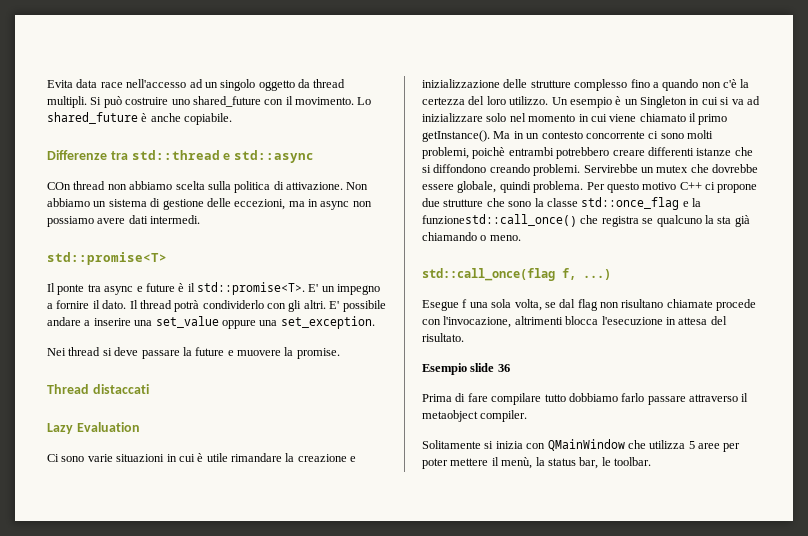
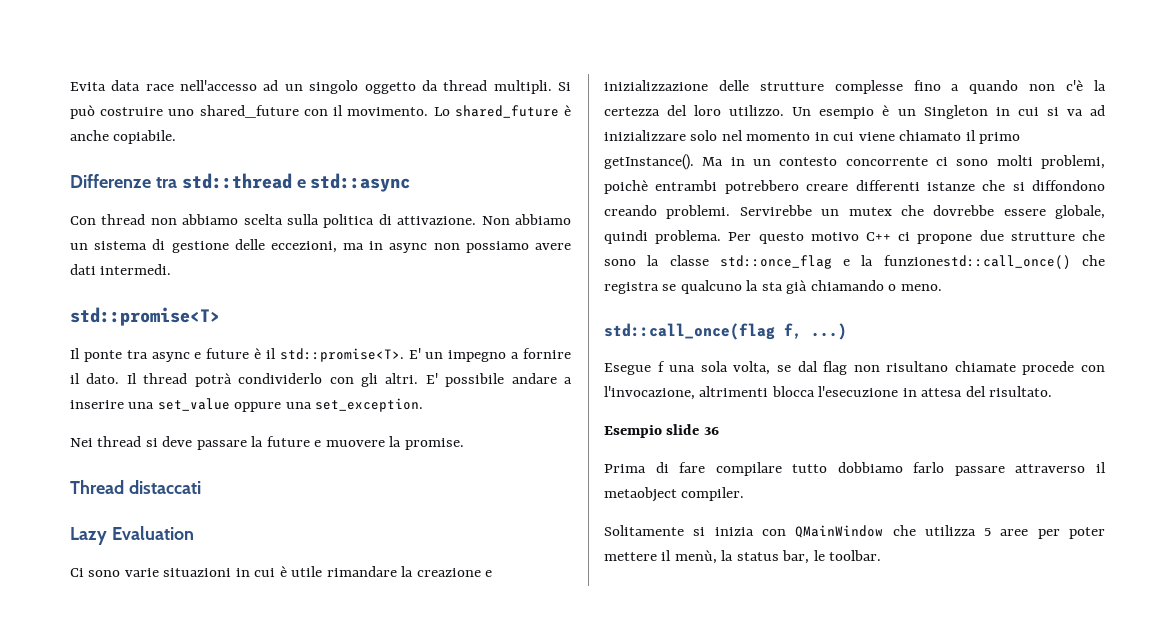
- COn thread non abbiamo scelta sulla politica di attivazione.
+ Con thread non abbiamo scelta sulla politica di attivazione.
- Ci sono varie situazioni in cui è utile rimandare la creazione e inizializzazione delle strutture complesso fino a quando non c'è la certezza del loro utilizzo.
+ Ci sono varie situazioni in cui è utile rimandare la creazione e inizializzazione delle strutture complesse fino a quando non c'è la certezza del loro utilizzo.

